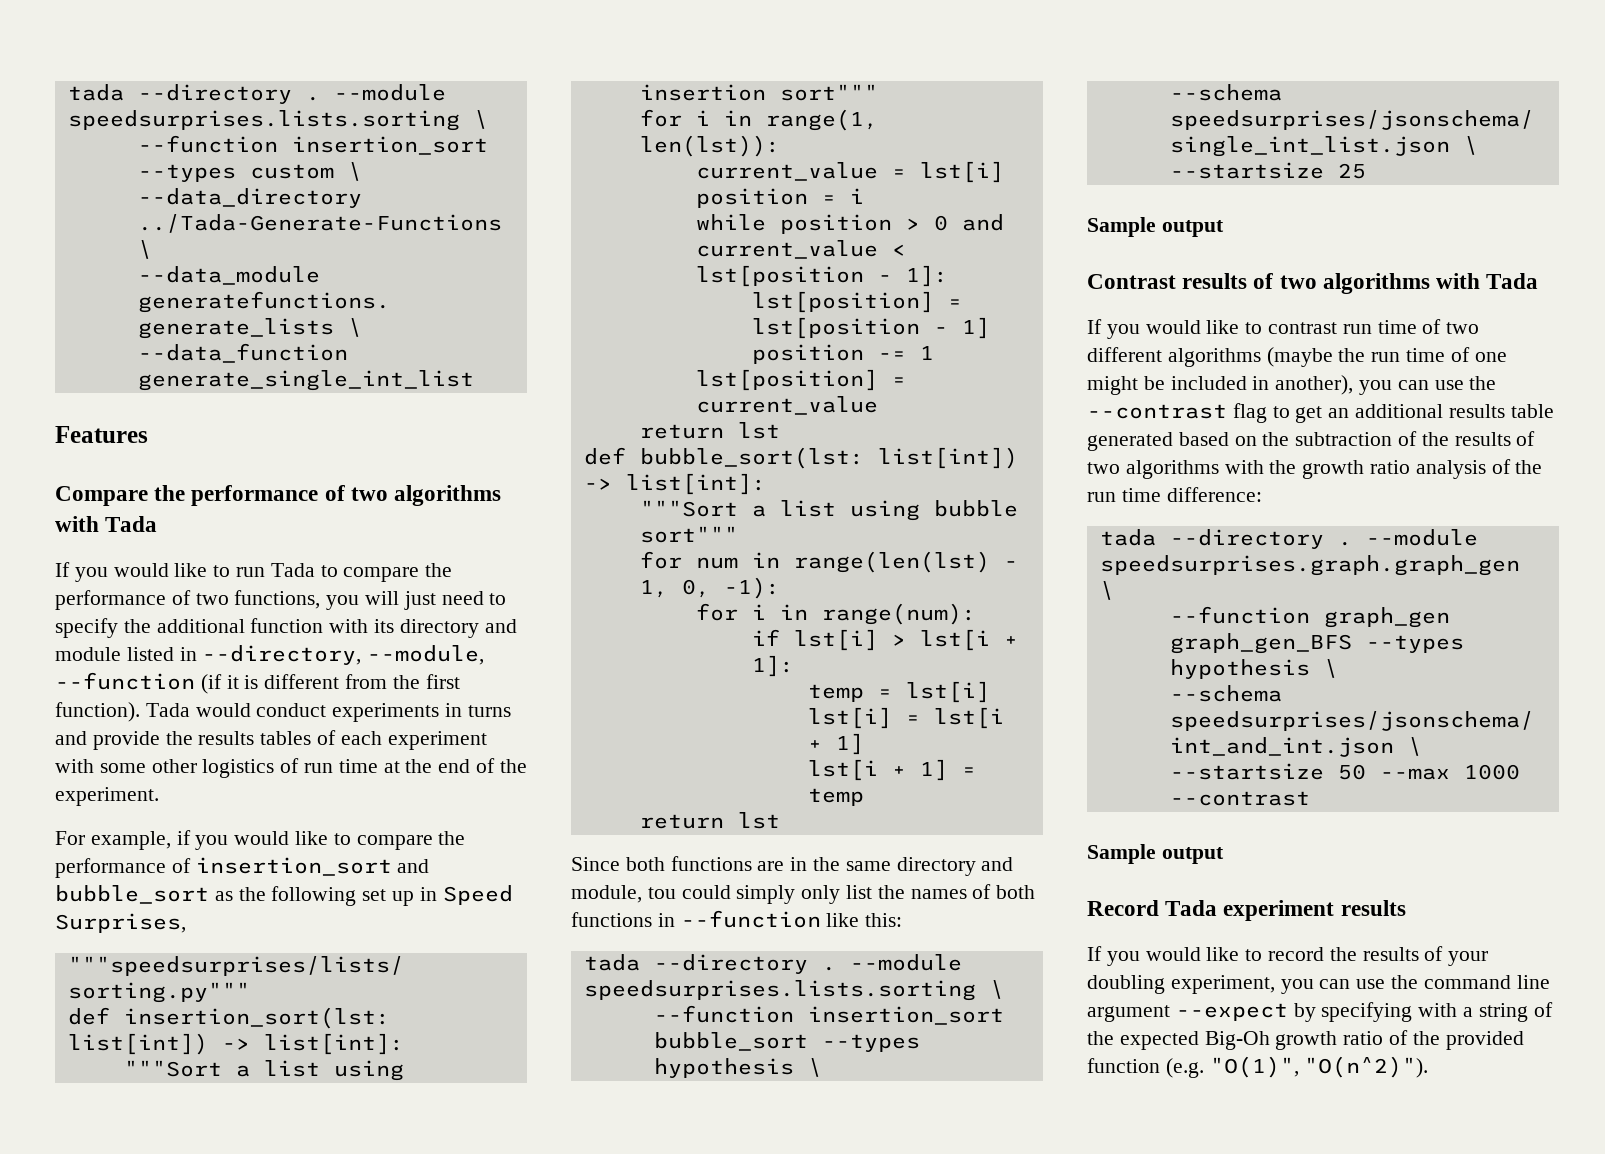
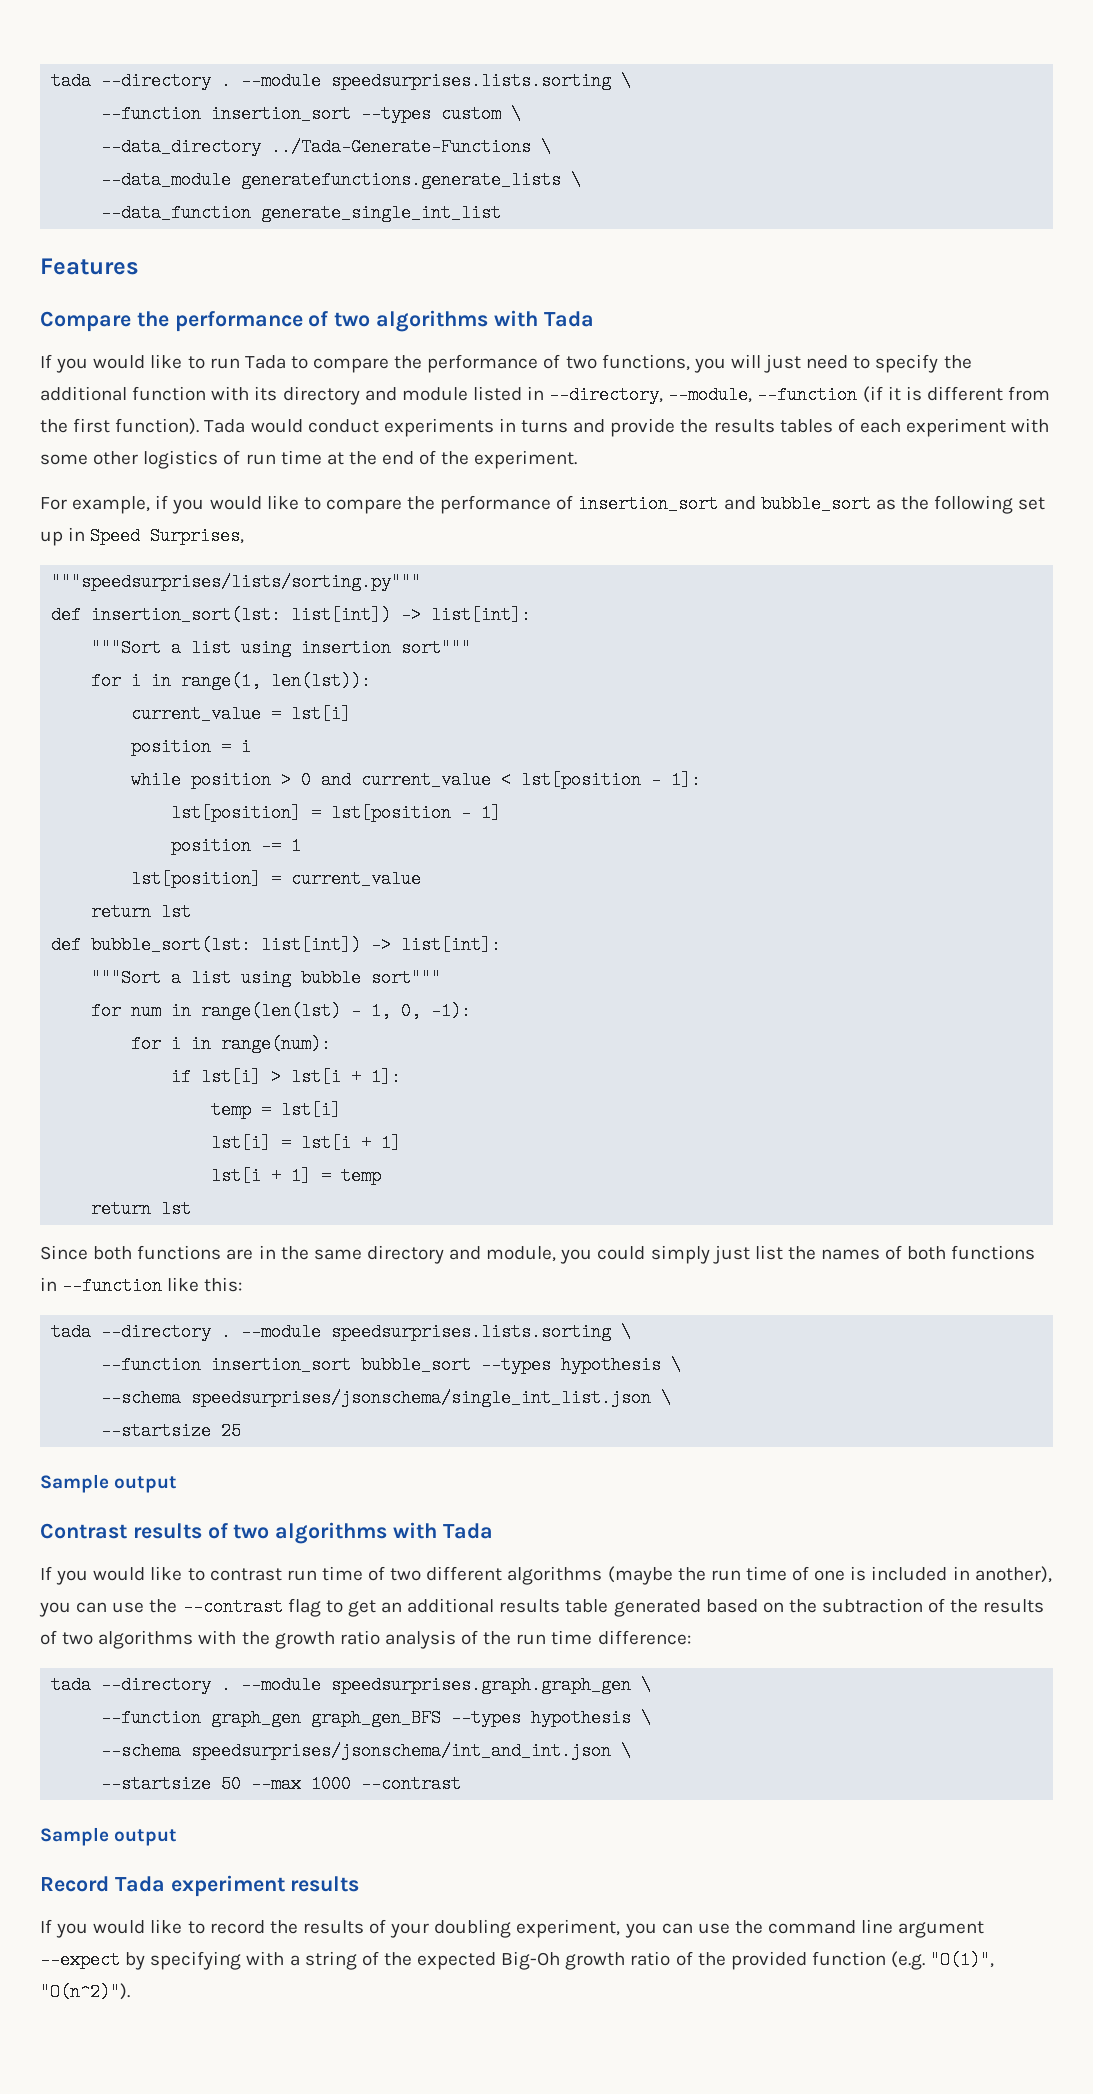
- Since both functions are in the same directory and module, tou could simply only list the names of both functions in --function like this:
+ Since both functions are in the same directory and module, you could simply just list the names of both functions in --function like this:
- If you would like to contrast run time of two different algorithms (maybe the run time of one might be included in another), you can use the --contrast flag to get an additional results table generated based on the subtraction of the results of two algorithms with the growth ratio analysis of the run time difference:
+ If you would like to contrast run time of two different algorithms (maybe the run time of one is included in another), you can use the --contrast flag to get an additional results table generated based on the subtraction of the results of two algorithms with the growth ratio analysis of the run time difference:

